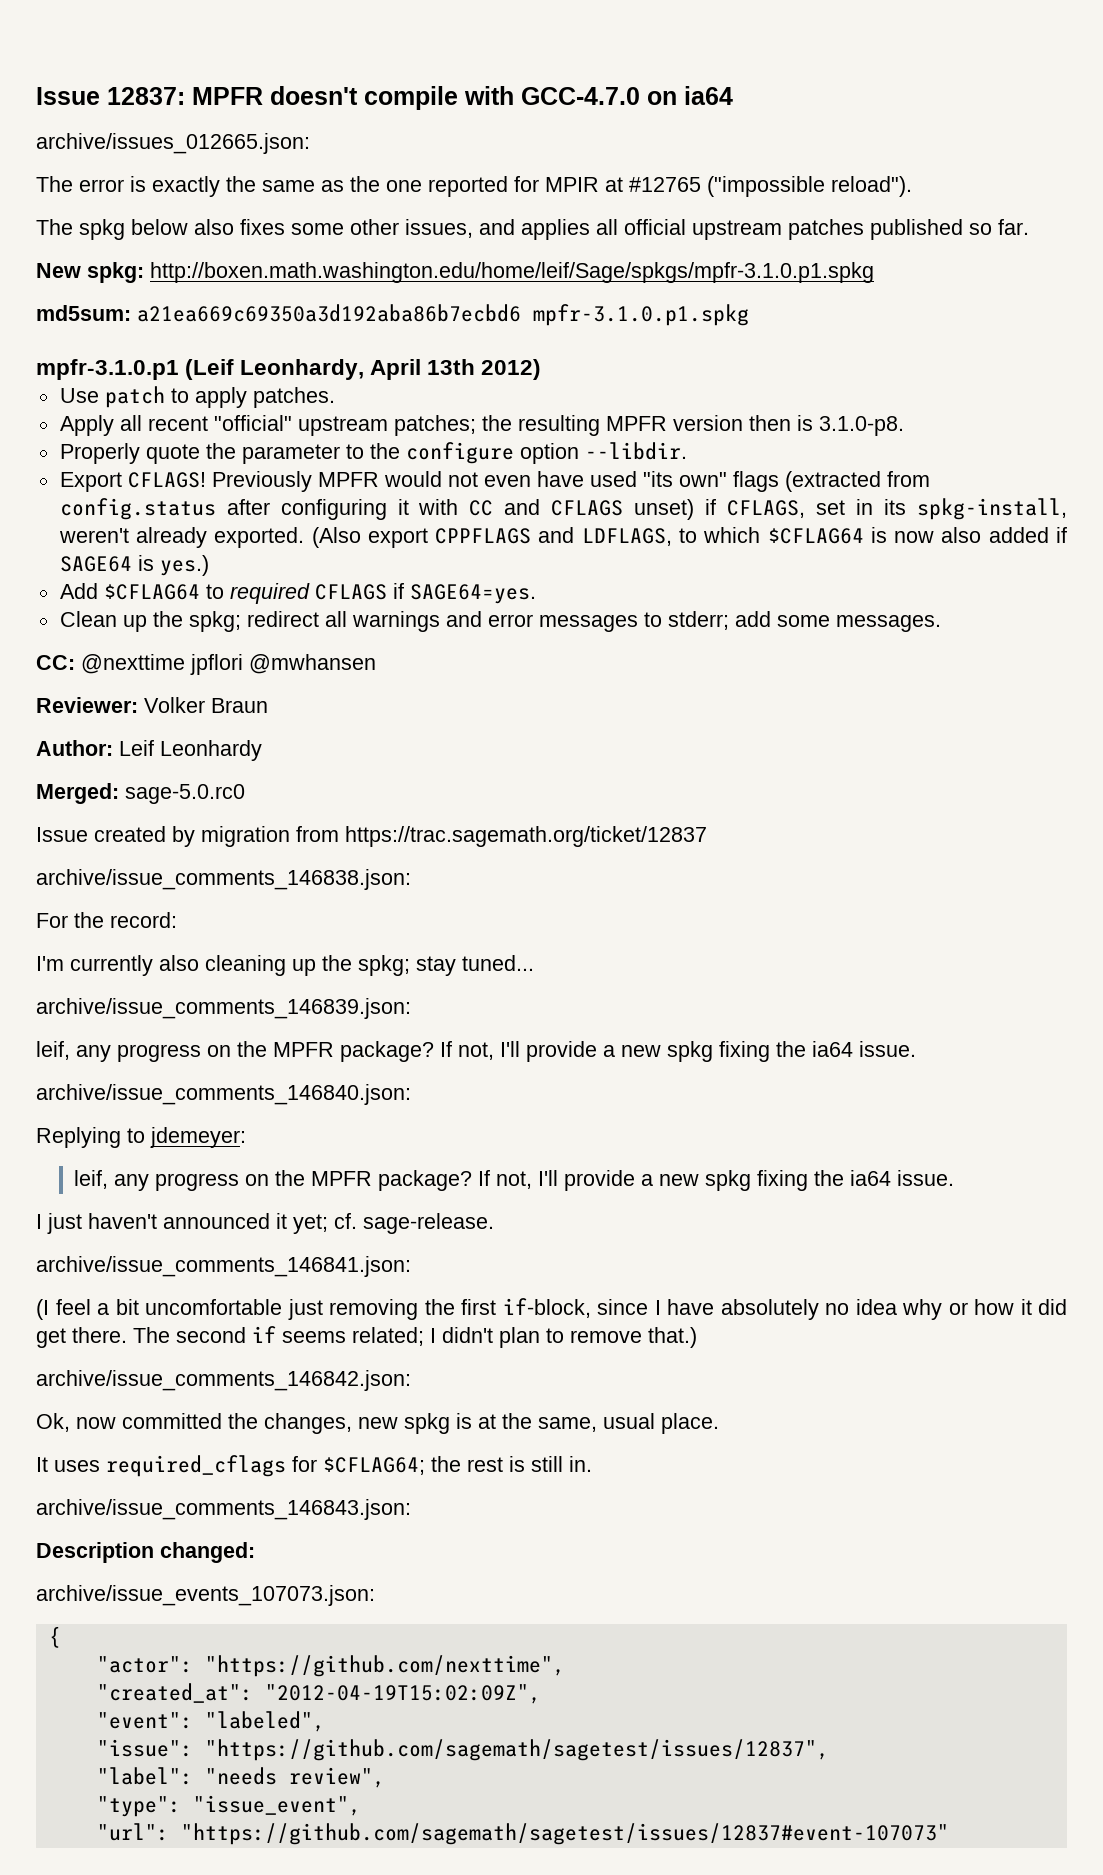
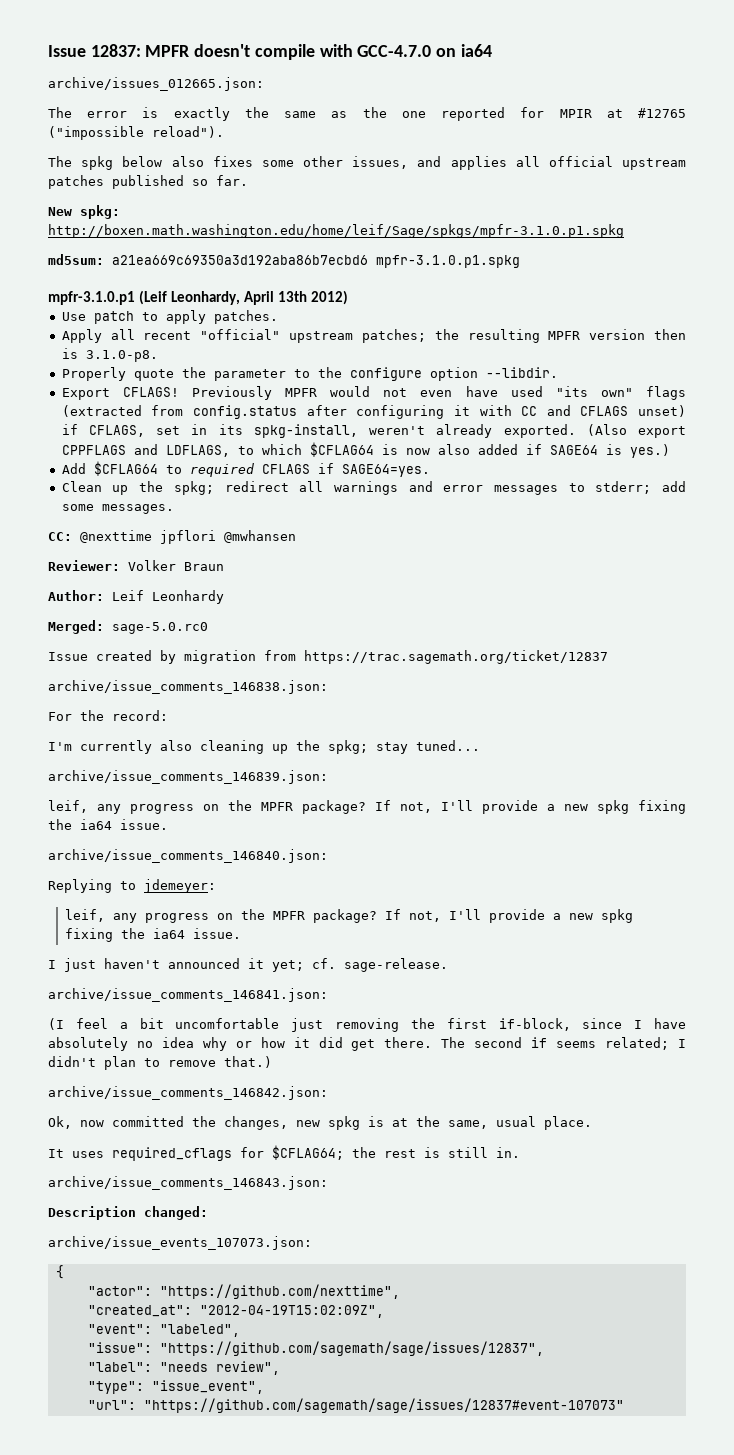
- "issue": "https://github.com/sagemath/sagetest/issues/12837",
+ "issue": "https://github.com/sagemath/sage/issues/12837",
- "url": "https://github.com/sagemath/sagetest/issues/12837#event-107073"
+ "url": "https://github.com/sagemath/sage/issues/12837#event-107073"

